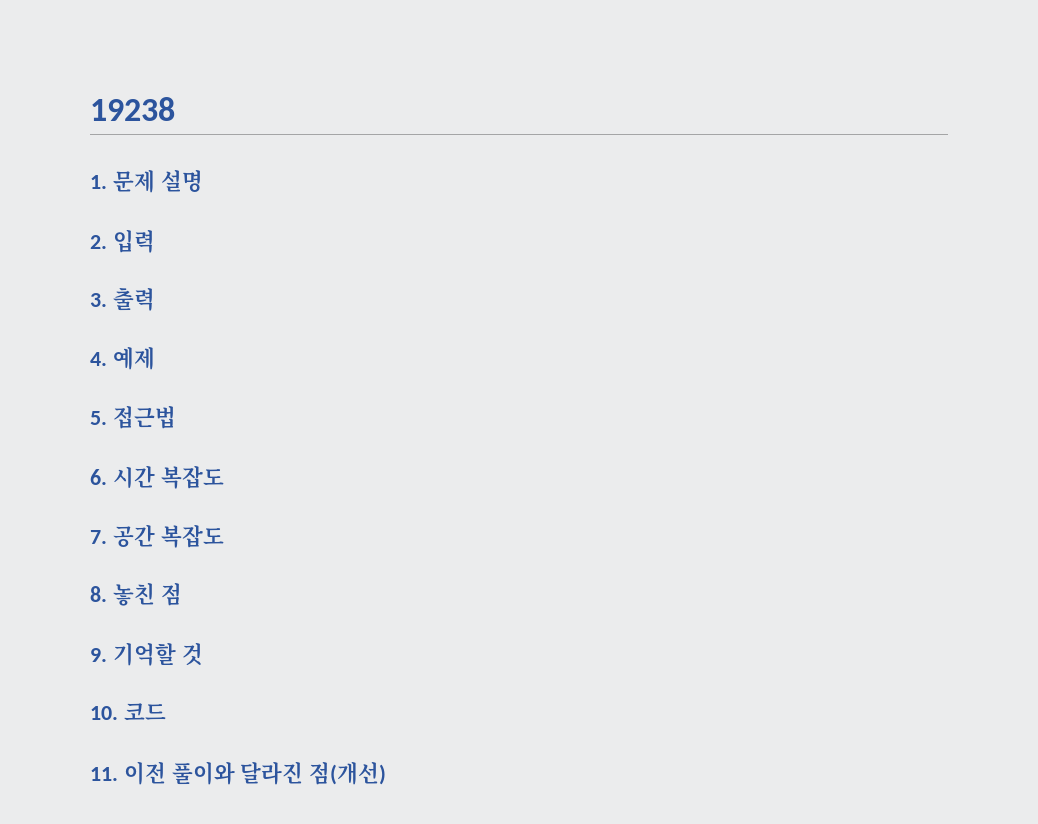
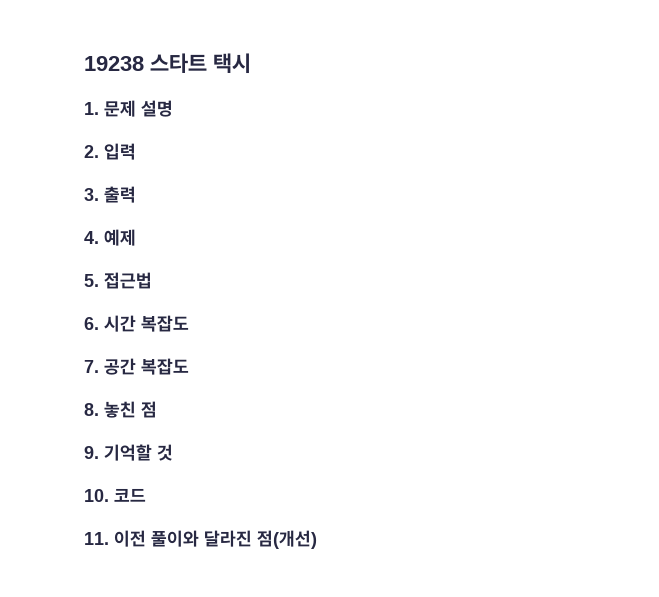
- 19238
+ 19238 스타트 택시

